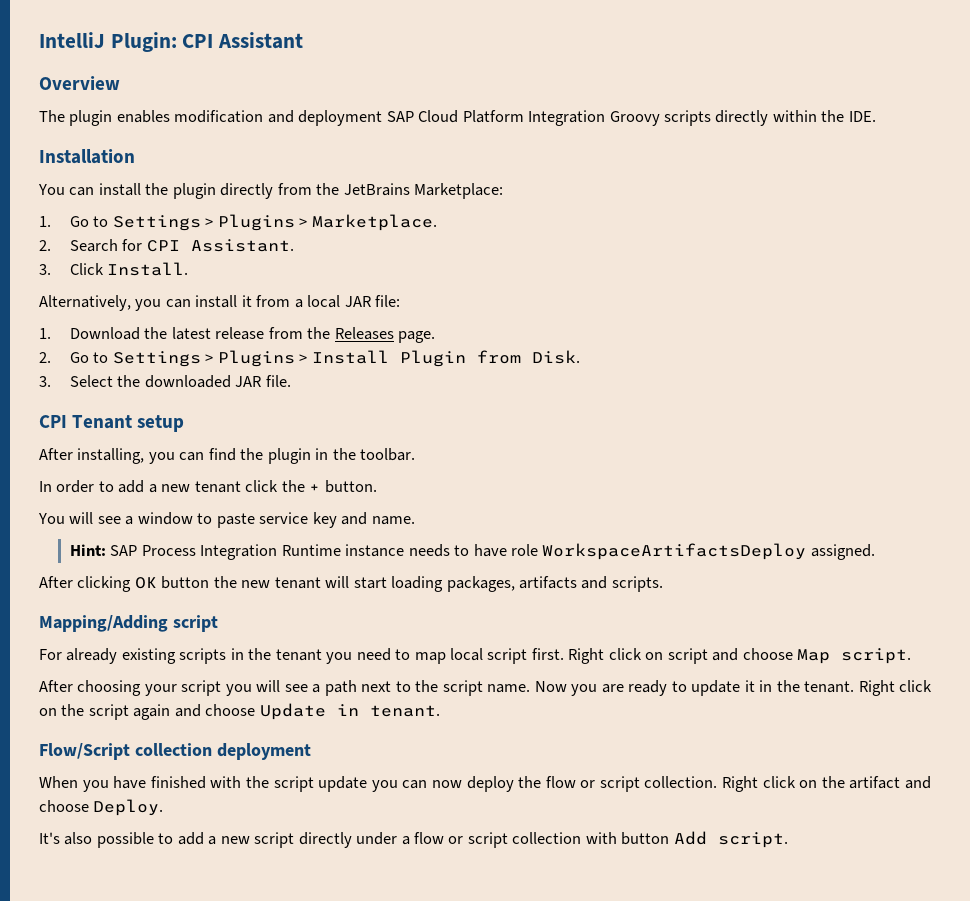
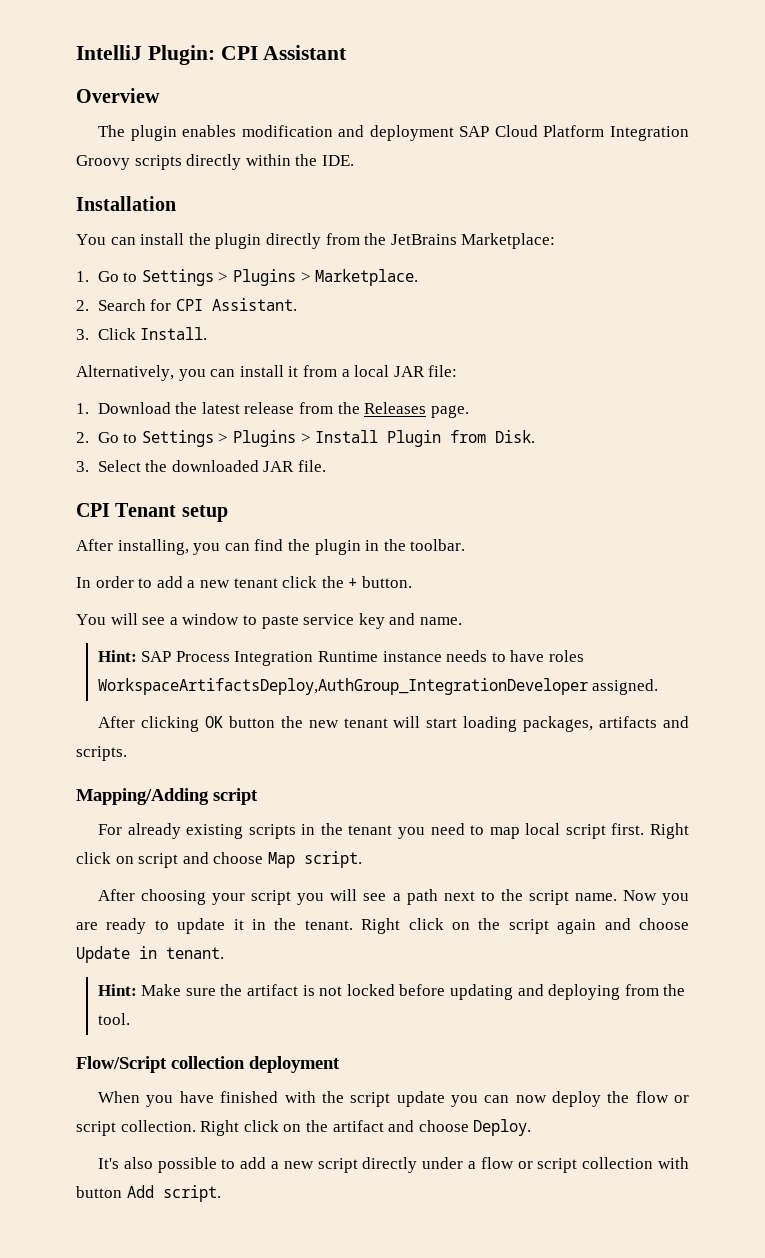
- Hint: SAP Process Integration Runtime instance needs to have role WorkspaceArtifactsDeploy assigned.
+ Hint: SAP Process Integration Runtime instance needs to have roles WorkspaceArtifactsDeploy,AuthGroup_IntegrationDeveloper assigned.
+ Hint: Make sure the artifact is not locked before updating and deploying from the tool.

